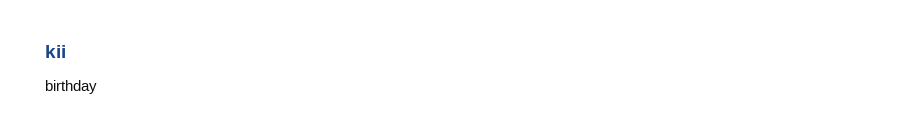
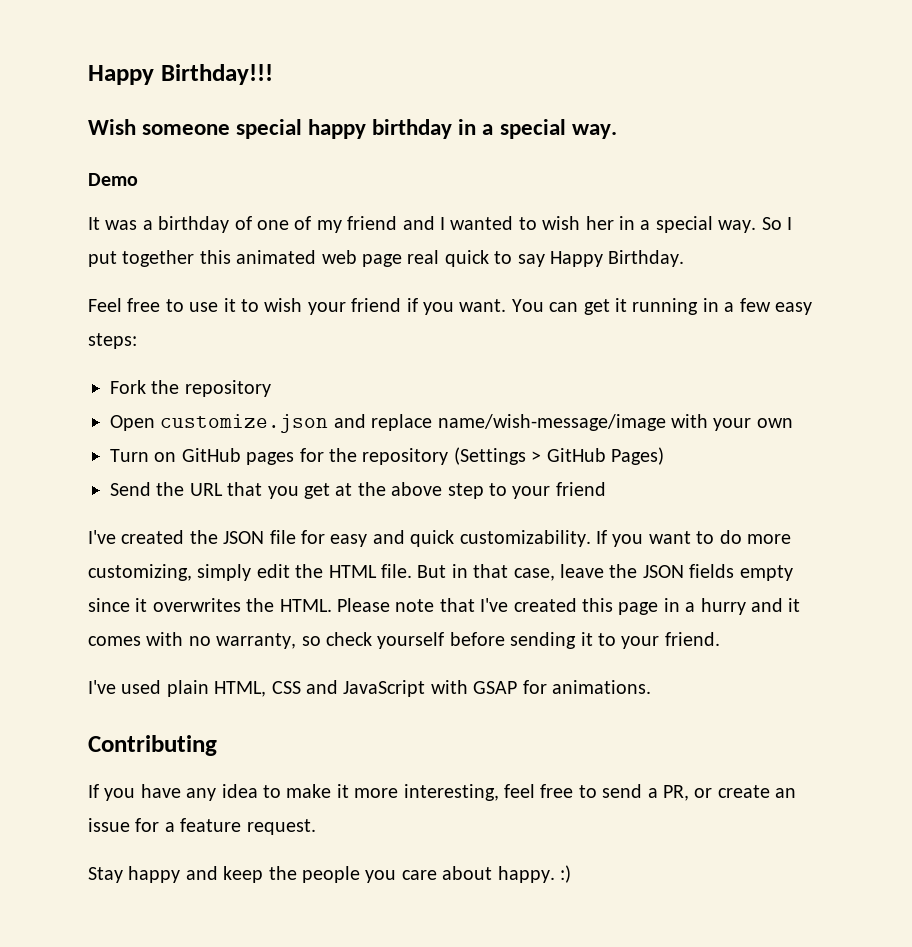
- kii
- birthday
+ Happy Birthday!!!
+ Wish someone special happy birthday in a special way.
+ Demo
+ It was a birthday of one of my friend and I wanted to wish her in a special way. So I put together this animated web page real quick to say Happy Birthday.
+ Feel free to use it to wish your friend if you want. You can get it running in a few easy steps:
+ Fork the repository
+ Open customize.json and replace name/wish-message/image with your own
+ Turn on GitHub pages for the repository (Settings > GitHub Pages)
+ Send the URL that you get at the above step to your friend
+ I've created the JSON file for easy and quick customizability. If you want to do more customizing, simply edit the HTML file. But in that case, leave the JSON fields empty since it overwrites the HTML. Please note that I've created this page in a hurry and it comes with no warranty, so check yourself before sending it to your friend.
+ I've used plain HTML, CSS and JavaScript with GSAP for animations.
+ Contributing
+ If you have any idea to make it more interesting, feel free to send a PR, or create an issue for a feature request.
+ Stay happy and keep the people you care about happy. :)

